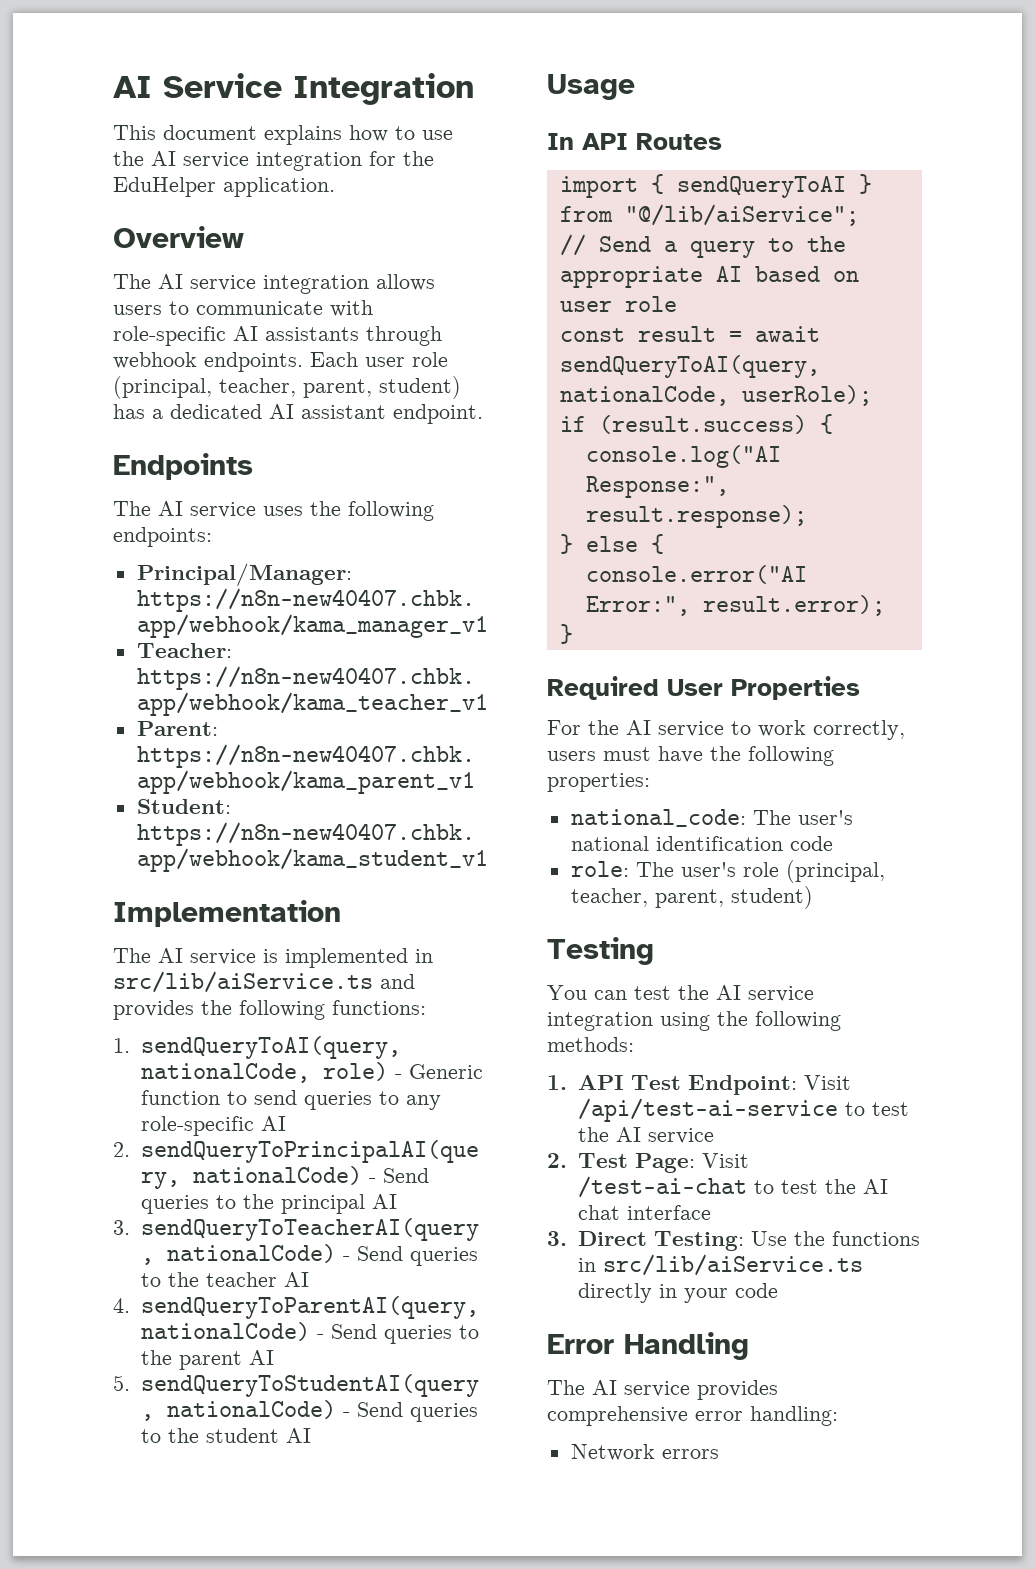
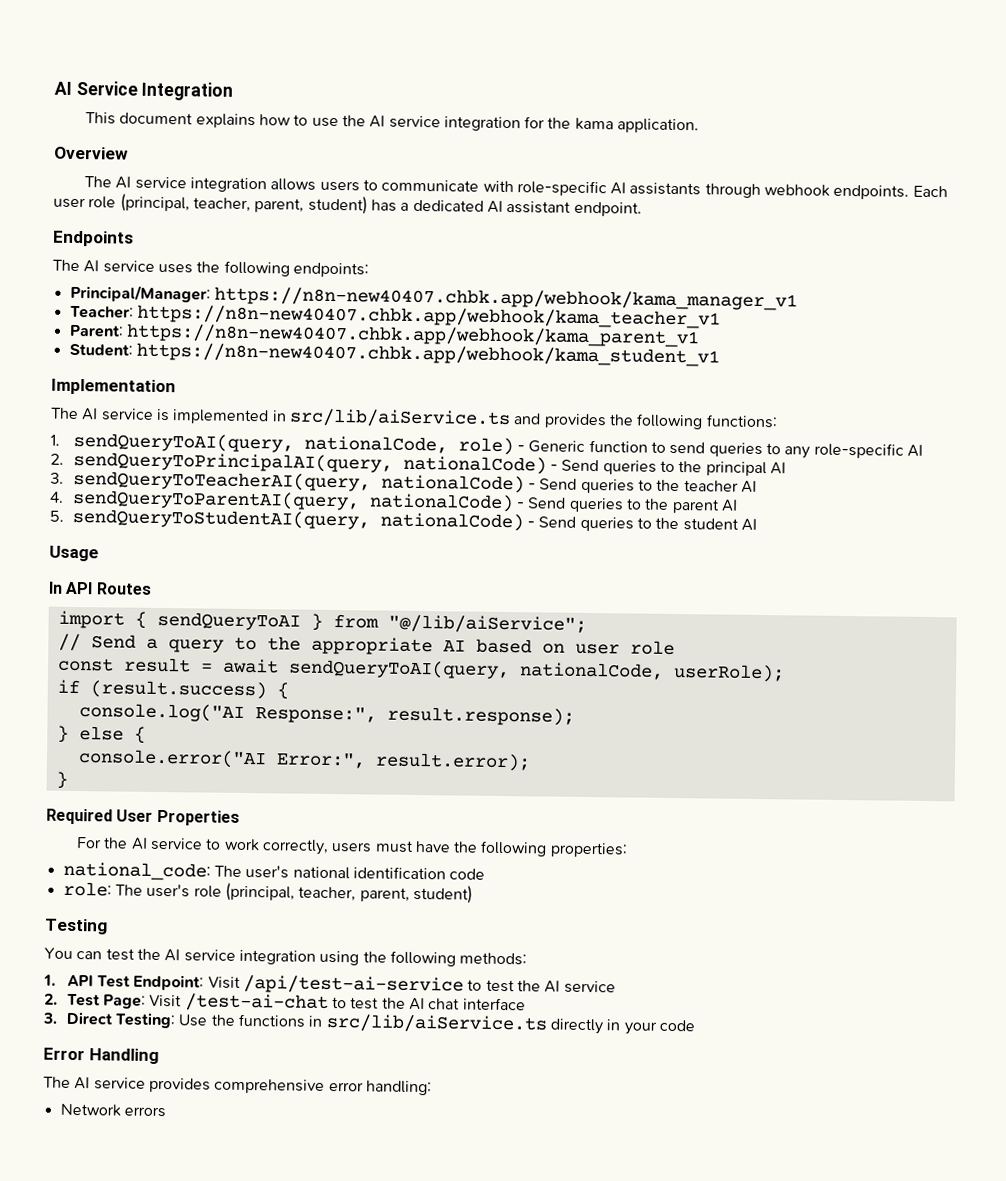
- This document explains how to use the AI service integration for the EduHelper application.
+ This document explains how to use the AI service integration for the kama application.

